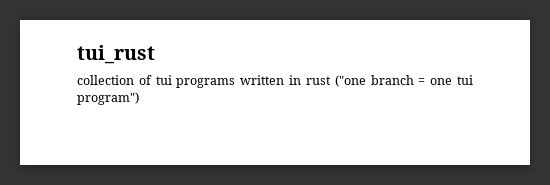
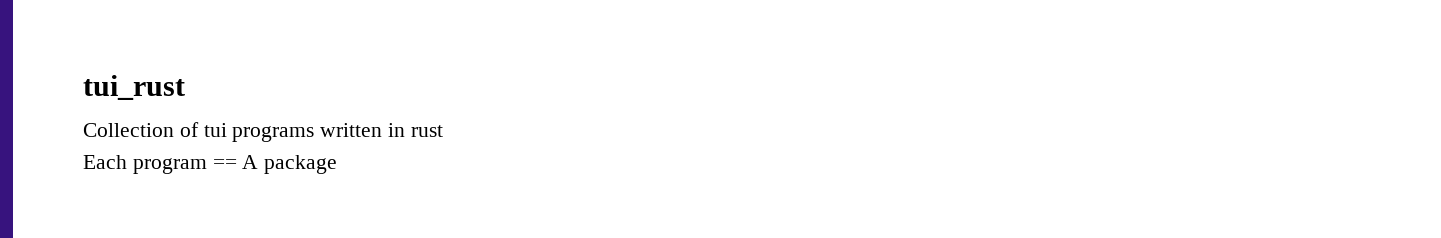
- collection of tui programs written in rust ("one branch = one tui program")
+ Collection of tui programs written in rust
+ Each program == A package

